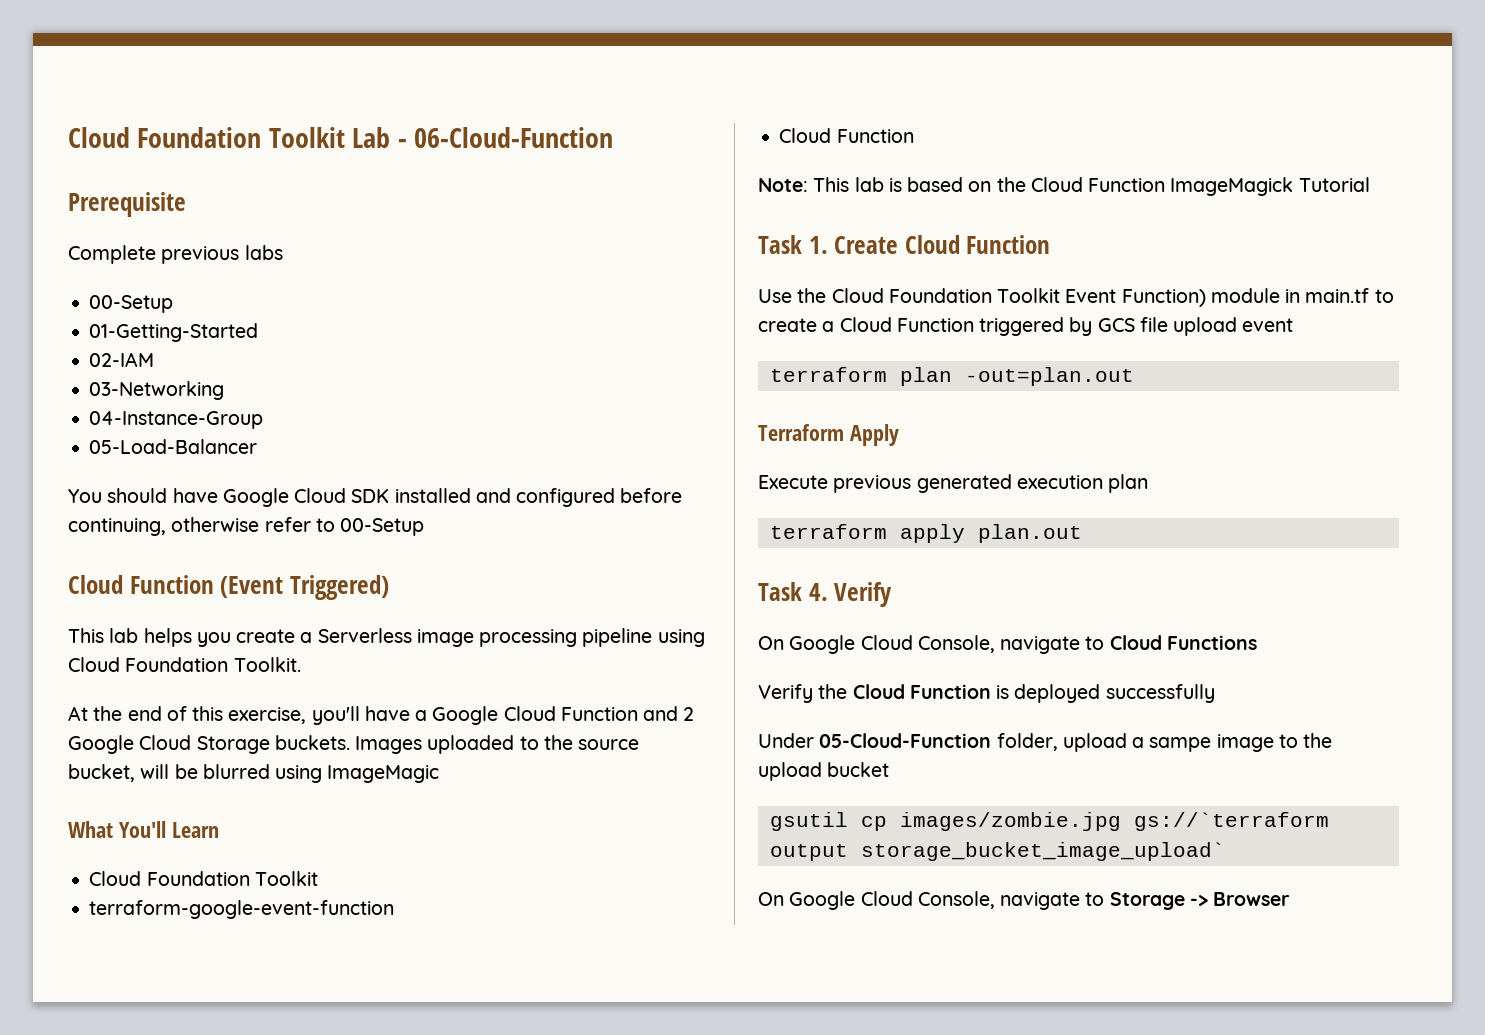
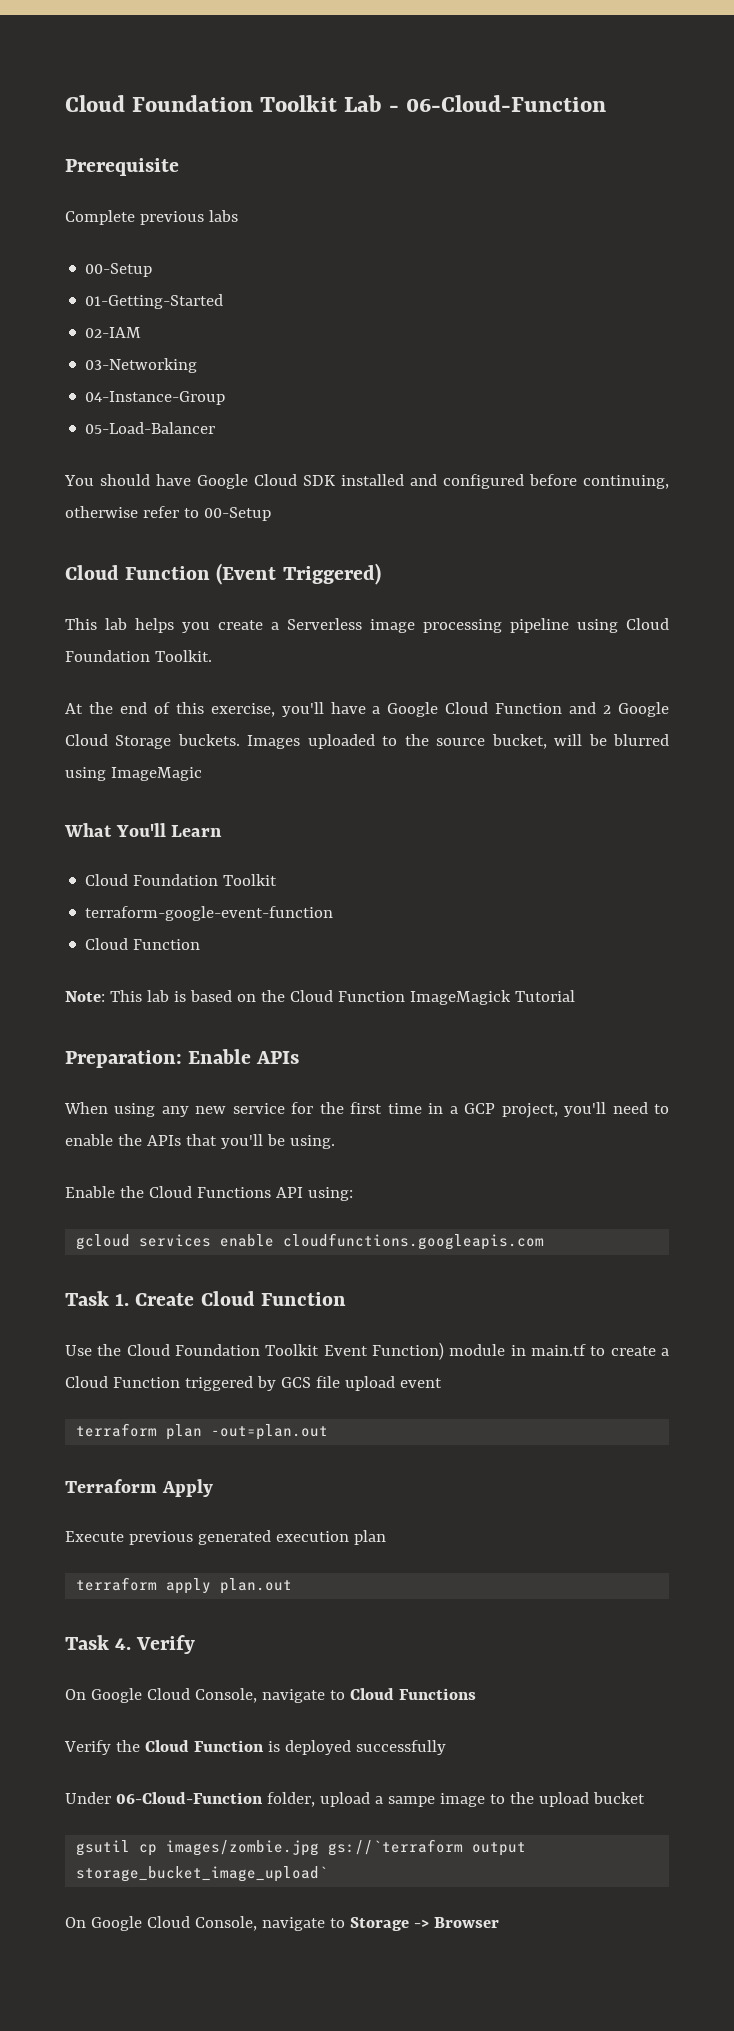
+ Preparation: Enable APIs
+ When using any new service for the first time in a GCP project, you'll need to enable the APIs that you'll be using.
+ Enable the Cloud Functions API using:
+ gcloud services enable cloudfunctions.googleapis.com
- Under 05-Cloud-Function folder, upload a sampe image to the upload bucket
+ Under 06-Cloud-Function folder, upload a sampe image to the upload bucket

